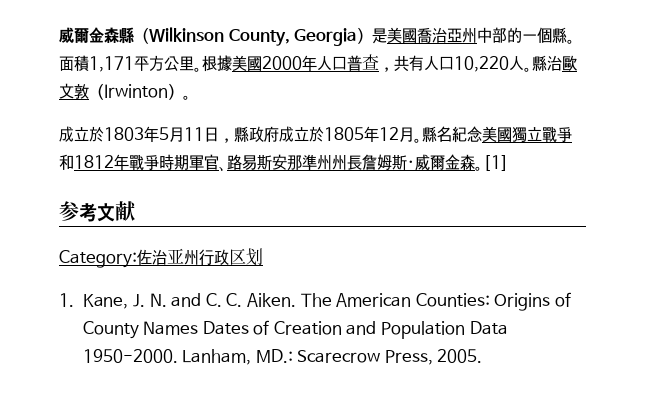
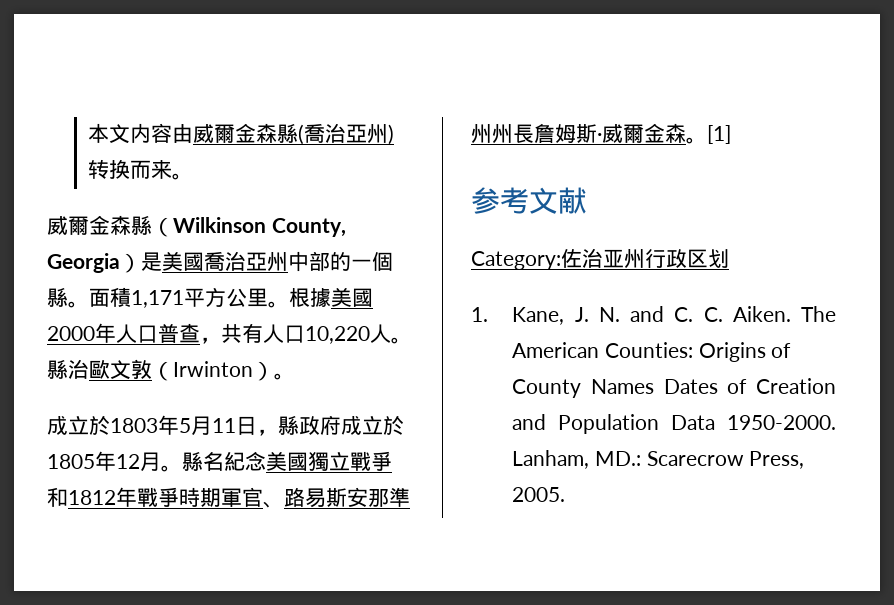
+ 本文内容由威爾金森縣(喬治亞州)转换而来。

